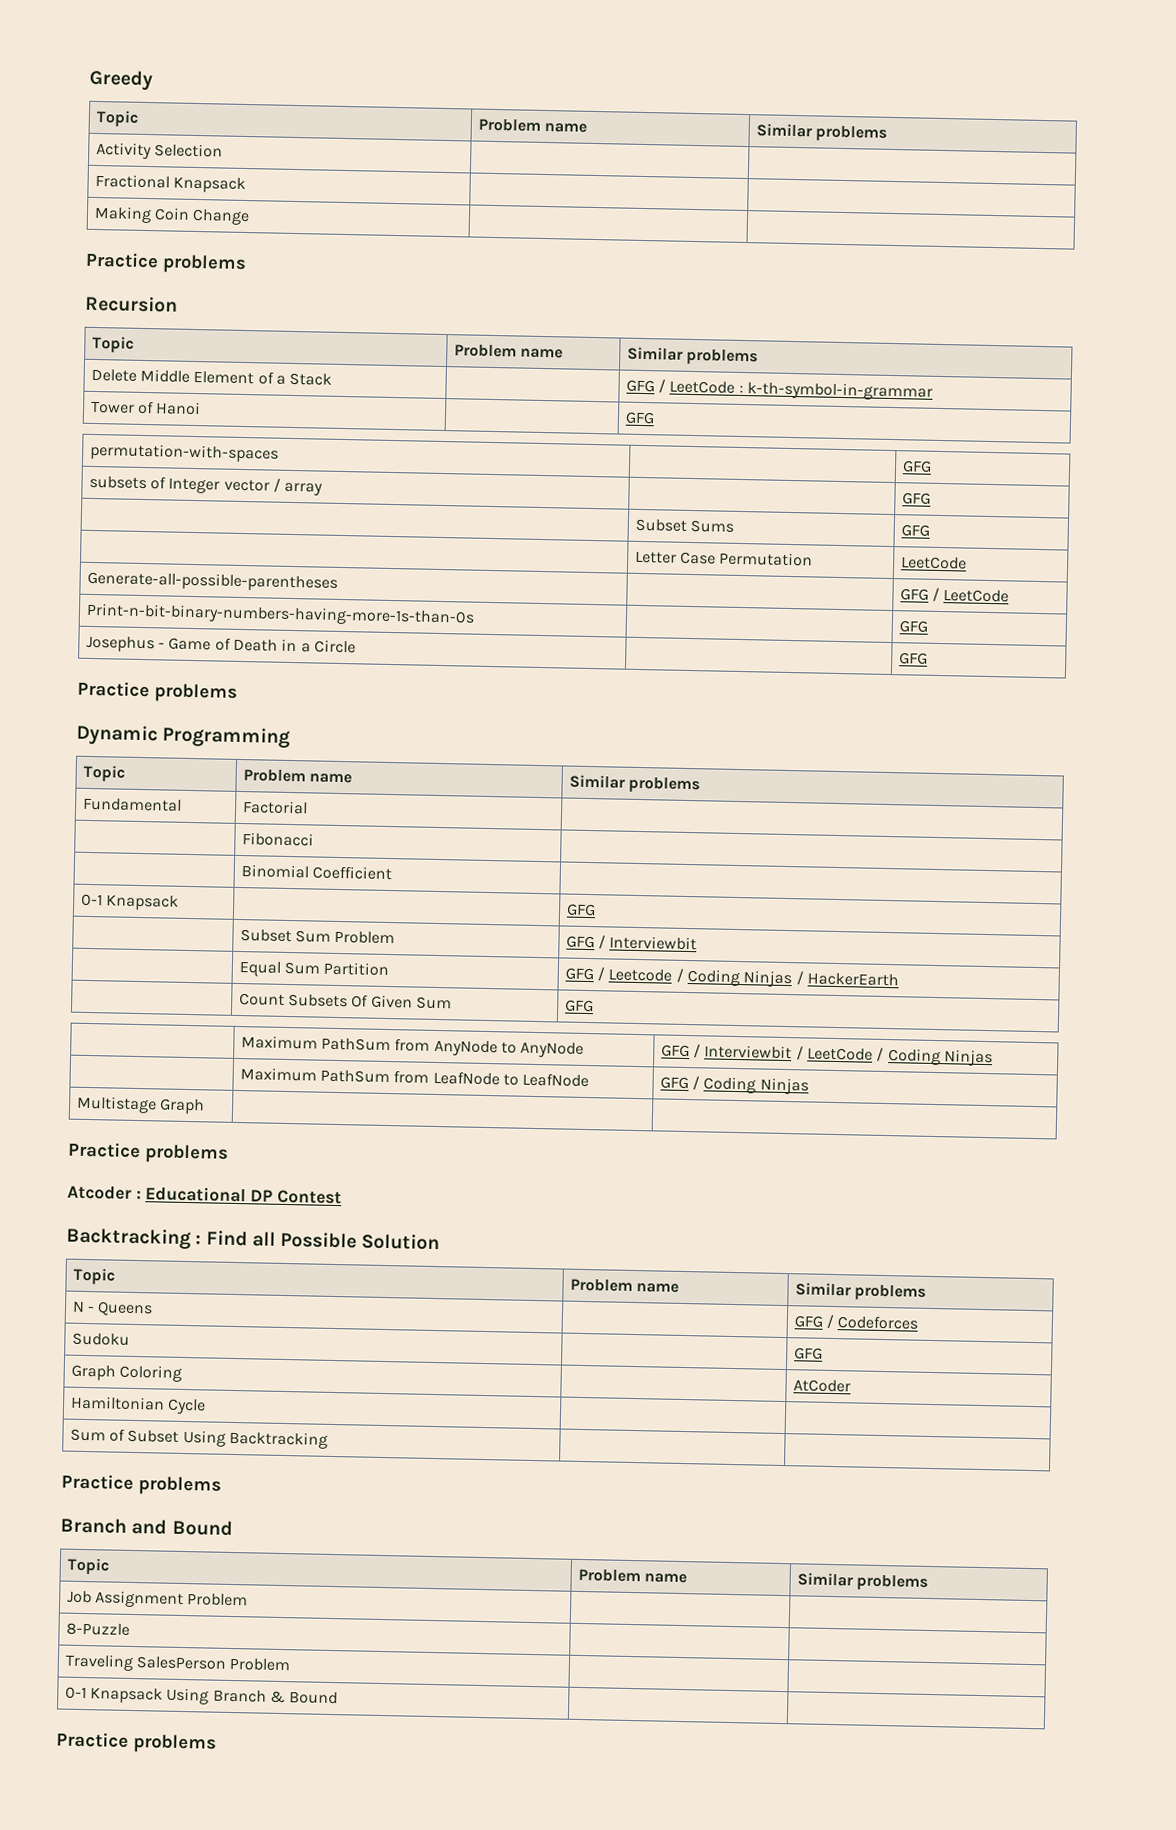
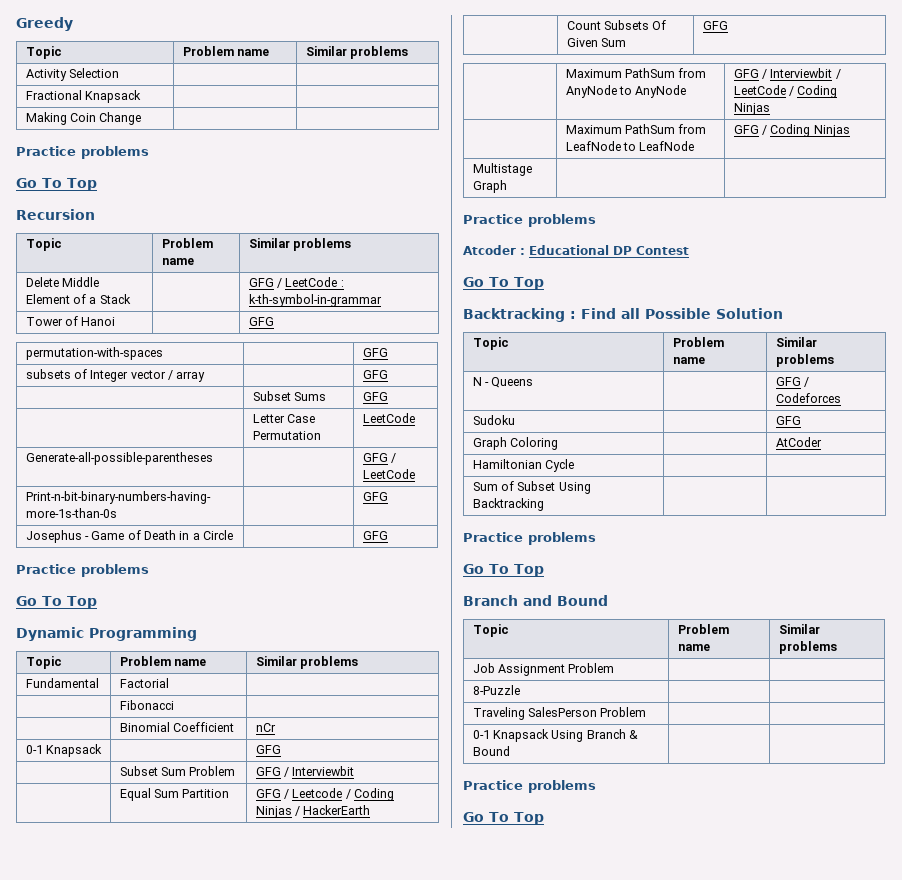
  Making Coin Change | |
  Practice problems
+ Go To Top
  Josephus - Game of Death in a Circle | | GFG
  Practice problems
+ Go To Top
- | Binomial Coefficient |
+ | Binomial Coefficient | nCr
  Atcoder : Educational DP Contest
+ Go To Top
  Sum of Subset Using Backtracking | |
  Practice problems
+ Go To Top
  0-1 Knapsack Using Branch & Bound | |
  Practice problems
+ Go To Top

